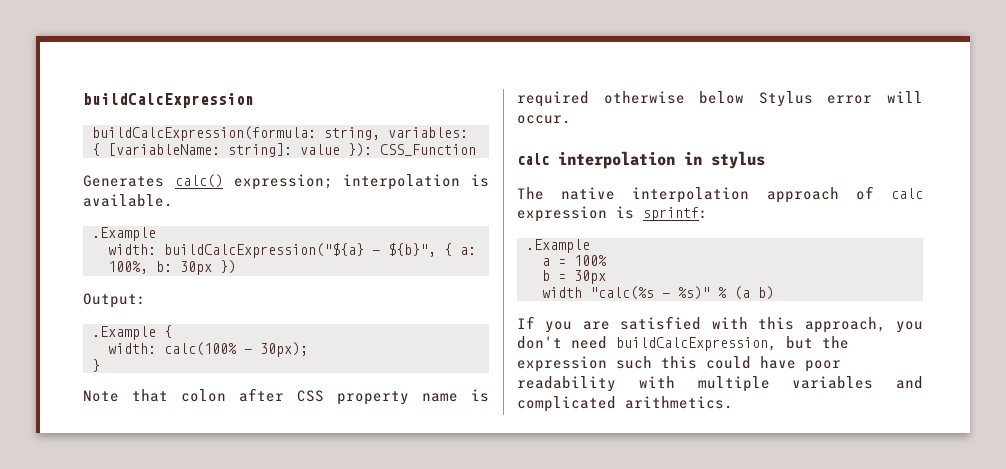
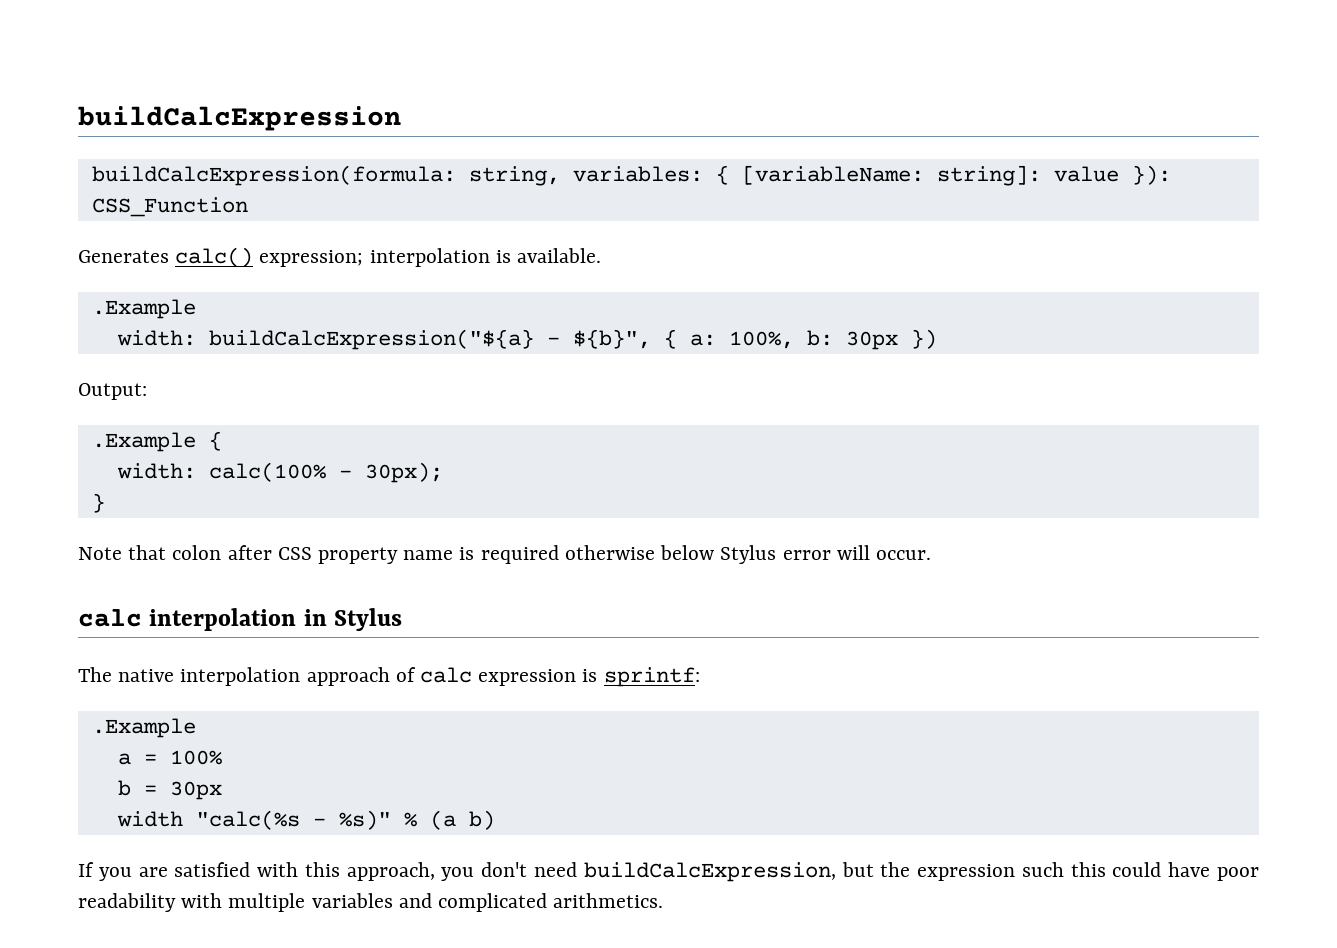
- calc interpolation in stylus
+ calc interpolation in Stylus

